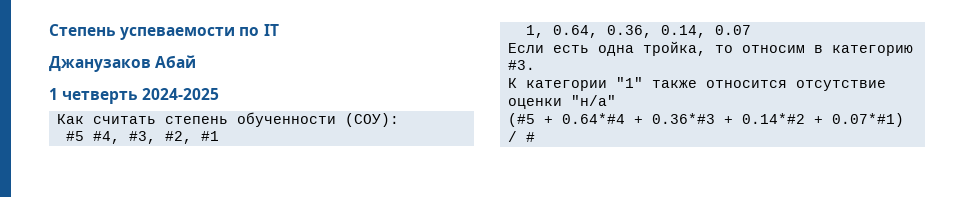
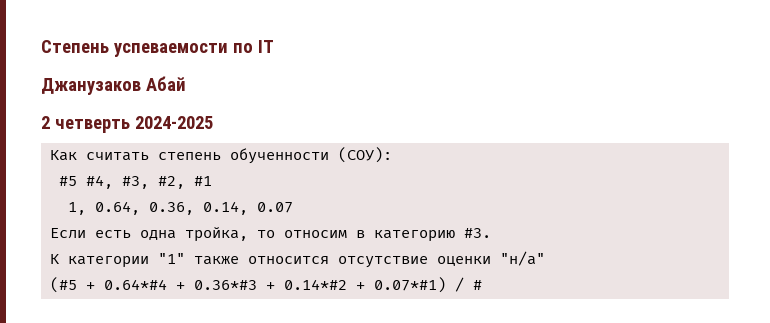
- 1 четверть 2024-2025
+ 2 четверть 2024-2025

